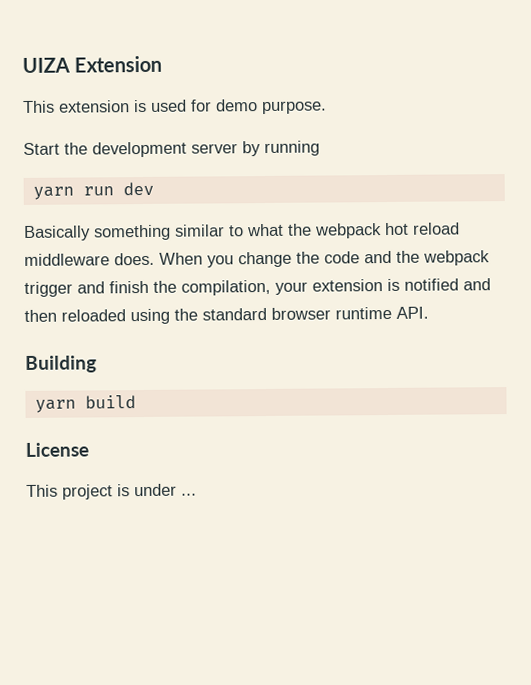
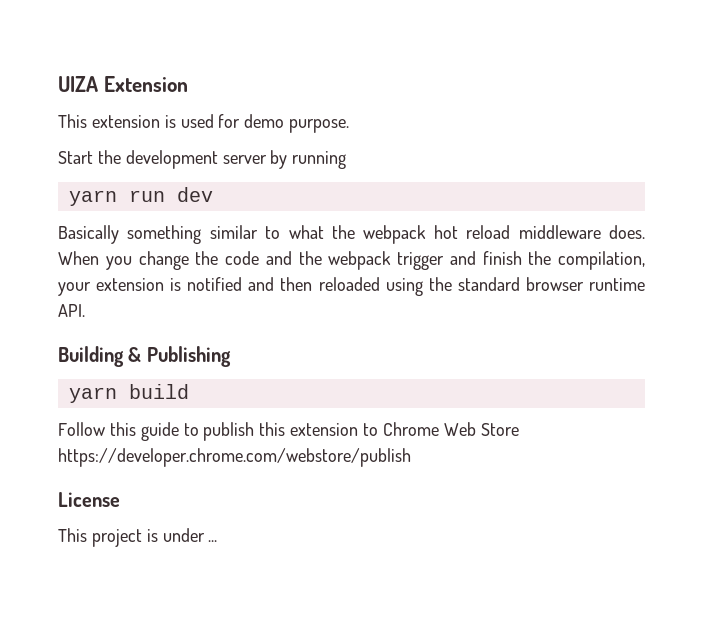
- Building
+ Building & Publishing
+ Follow this guide to publish this extension to Chrome Web Store https://developer.chrome.com/webstore/publish

